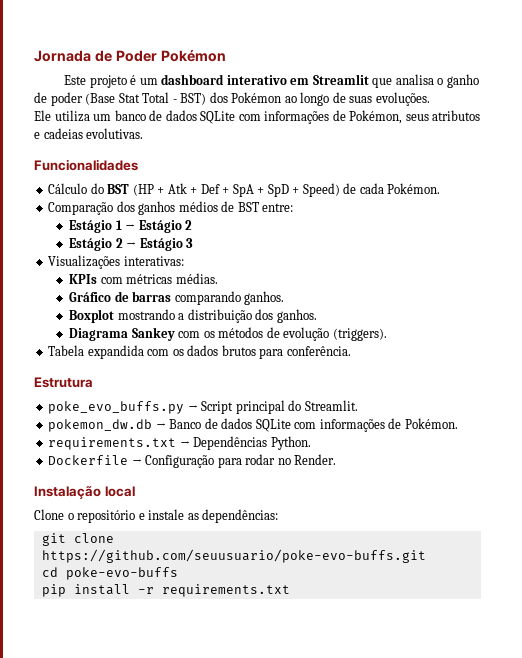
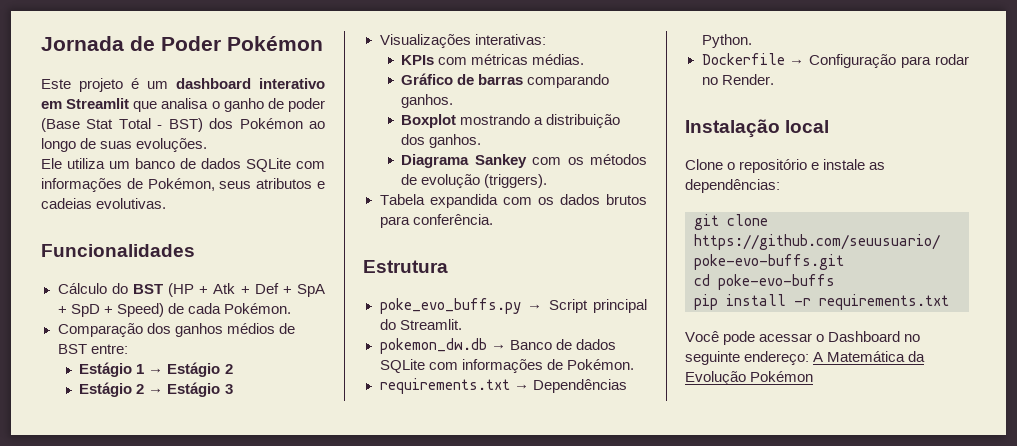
+ Você pode acessar o Dashboard no seguinte endereço: A Matemática da Evolução Pokémon

